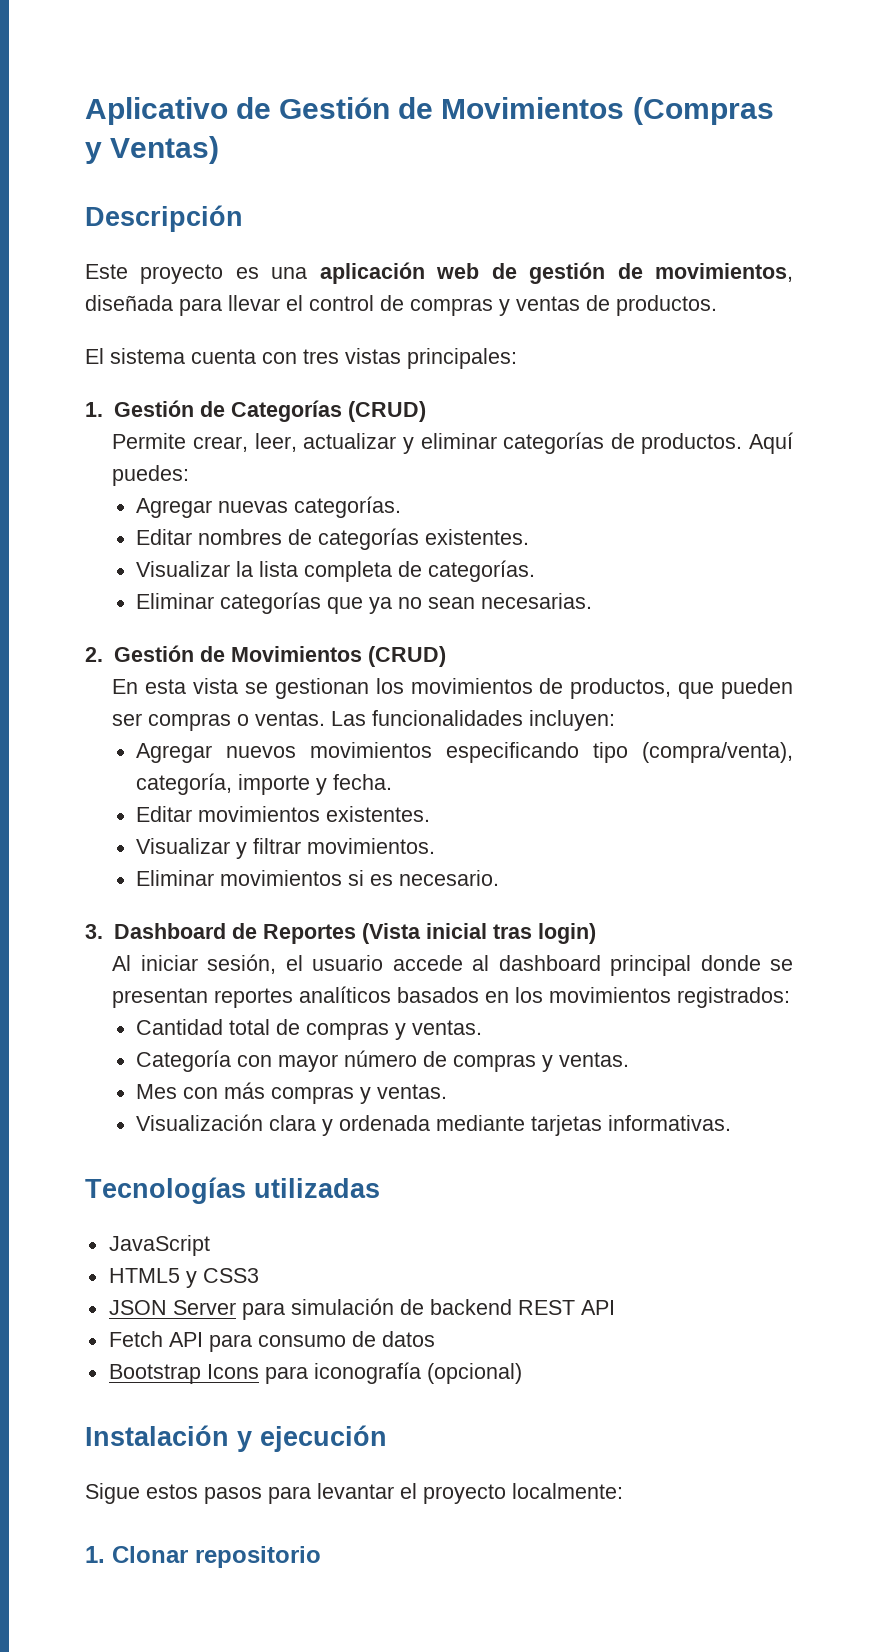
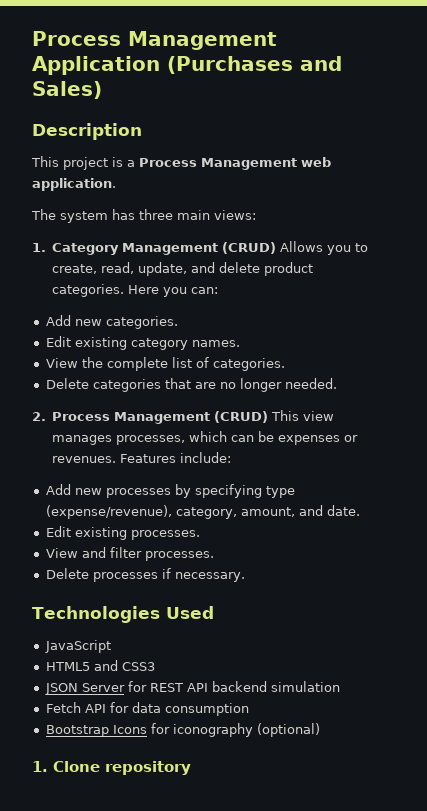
- Aplicativo de Gestión de Movimientos (Compras y Ventas)
- Descripción
- Este proyecto es una aplicación web de gestión de movimientos, diseñada para llevar el control de compras y ventas de productos.
- El sistema cuenta con tres vistas principales:
- 1. Gestión de Categorías (CRUD)
- Permite crear, leer, actualizar y eliminar categorías de productos. Aquí puedes:
- Agregar nuevas categorías.
- Editar nombres de categorías existentes.
- Visualizar la lista completa de categorías.
- Eliminar categorías que ya no sean necesarias.
- 2. Gestión de Movimientos (CRUD)
- En esta vista se gestionan los movimientos de productos, que pueden ser compras o ventas. Las funcionalidades incluyen:
- Agregar nuevos movimientos especificando tipo (compra/venta), categoría, importe y fecha.
- Editar movimientos existentes.
- Visualizar y filtrar movimientos.
- Eliminar movimientos si es necesario.
- 3. Dashboard de Reportes (Vista inicial tras login)
- Al iniciar sesión, el usuario accede al dashboard principal donde se presentan reportes analíticos basados en los movimientos registrados:
- Cantidad total de compras y ventas.
- Categoría con mayor número de compras y ventas.
- Mes con más compras y ventas.
- Visualización clara y ordenada mediante tarjetas informativas.
- Tecnologías utilizadas
+ Process Management Application (Purchases and Sales)
+ Description
+ This project is a Process Management web application.
+ The system has three main views:
+ 1. Category Management (CRUD) Allows you to create, read, update, and delete product categories. Here you can:
+ Add new categories.
+ Edit existing category names.
+ View the complete list of categories.
+ Delete categories that are no longer needed.
+ 2. Process Management (CRUD) This view manages processes, which can be expenses or revenues. Features include:
+ Add new processes by specifying type (expense/revenue), category, amount, and date.
+ Edit existing processes.
+ View and filter processes.
+ Delete processes if necessary.
+ Technologies Used
- HTML5 y CSS3
+ HTML5 and CSS3
- JSON Server para simulación de backend REST API
+ JSON Server for REST API backend simulation
- Fetch API para consumo de datos
- Bootstrap Icons para iconografía (opcional)
- Instalación y ejecución
- Sigue estos pasos para levantar el proyecto localmente:
- 1. Clonar repositorio
+ Fetch API for data consumption
+ Bootstrap Icons for iconography (optional)
+ 1. Clone repository

